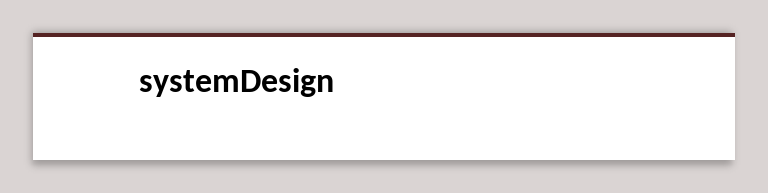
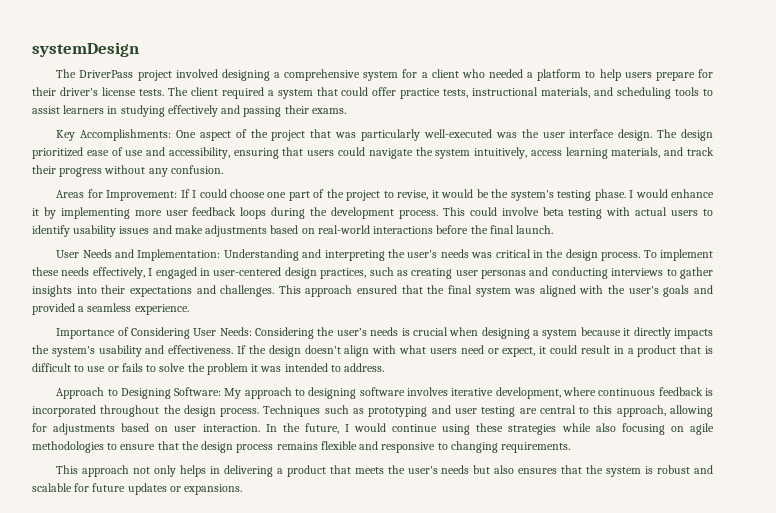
+ The DriverPass project involved designing a comprehensive system for a client who needed a platform to help users prepare for their driver's license tests. The client required a system that could offer practice tests, instructional materials, and scheduling tools to assist learners in studying effectively and passing their exams.
+ Key Accomplishments: One aspect of the project that was particularly well-executed was the user interface design. The design prioritized ease of use and accessibility, ensuring that users could navigate the system intuitively, access learning materials, and track their progress without any confusion.
+ Areas for Improvement: If I could choose one part of the project to revise, it would be the system's testing phase. I would enhance it by implementing more user feedback loops during the development process. This could involve beta testing with actual users to identify usability issues and make adjustments based on real-world interactions before the final launch.
+ User Needs and Implementation: Understanding and interpreting the user's needs was critical in the design process. To implement these needs effectively, I engaged in user-centered design practices, such as creating user personas and conducting interviews to gather insights into their expectations and challenges. This approach ensured that the final system was aligned with the user's goals and provided a seamless experience.
+ Importance of Considering User Needs: Considering the user’s needs is crucial when designing a system because it directly impacts the system's usability and effectiveness. If the design doesn't align with what users need or expect, it could result in a product that is difficult to use or fails to solve the problem it was intended to address.
+ Approach to Designing Software: My approach to designing software involves iterative development, where continuous feedback is incorporated throughout the design process. Techniques such as prototyping and user testing are central to this approach, allowing for adjustments based on user interaction. In the future, I would continue using these strategies while also focusing on agile methodologies to ensure that the design process remains flexible and responsive to changing requirements.
+ This approach not only helps in delivering a product that meets the user's needs but also ensures that the system is robust and scalable for future updates or expansions.

